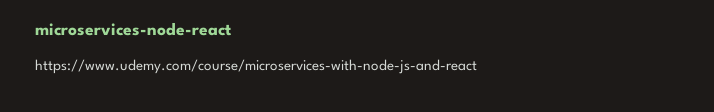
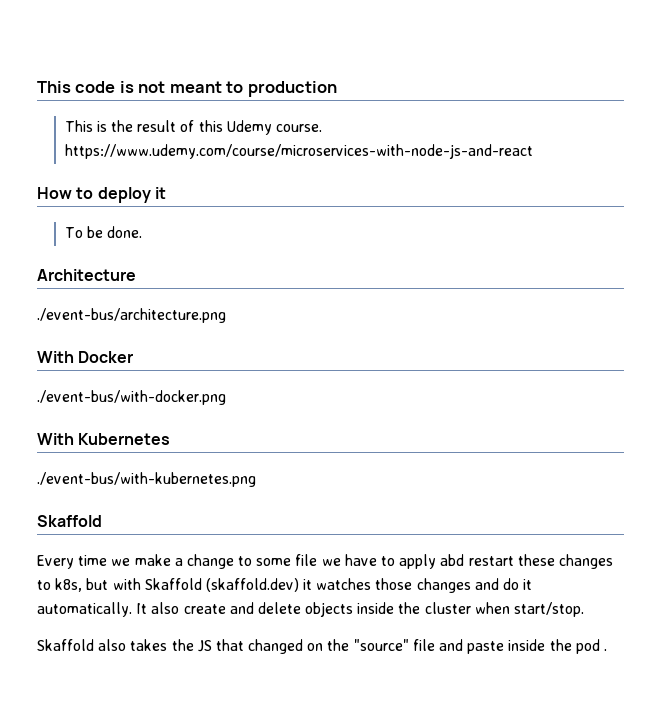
- microservices-node-react
- https://www.udemy.com/course/microservices-with-node-js-and-react
+ This code is not meant to production
+ This is the result of this Udemy course. https://www.udemy.com/course/microservices-with-node-js-and-react
+ How to deploy it
+ To be done.
+ Architecture
+ ./event-bus/architecture.png
+ With Docker
+ ./event-bus/with-docker.png
+ With Kubernetes
+ ./event-bus/with-kubernetes.png
+ Skaffold
+ Every time we make a change to some file we have to apply abd restart these changes to k8s, but with Skaffold (skaffold.dev) it watches those changes and do it automatically. It also create and delete objects inside the cluster when start/stop.
+ Skaffold also takes the JS that changed on the "source" file and paste inside the pod .

